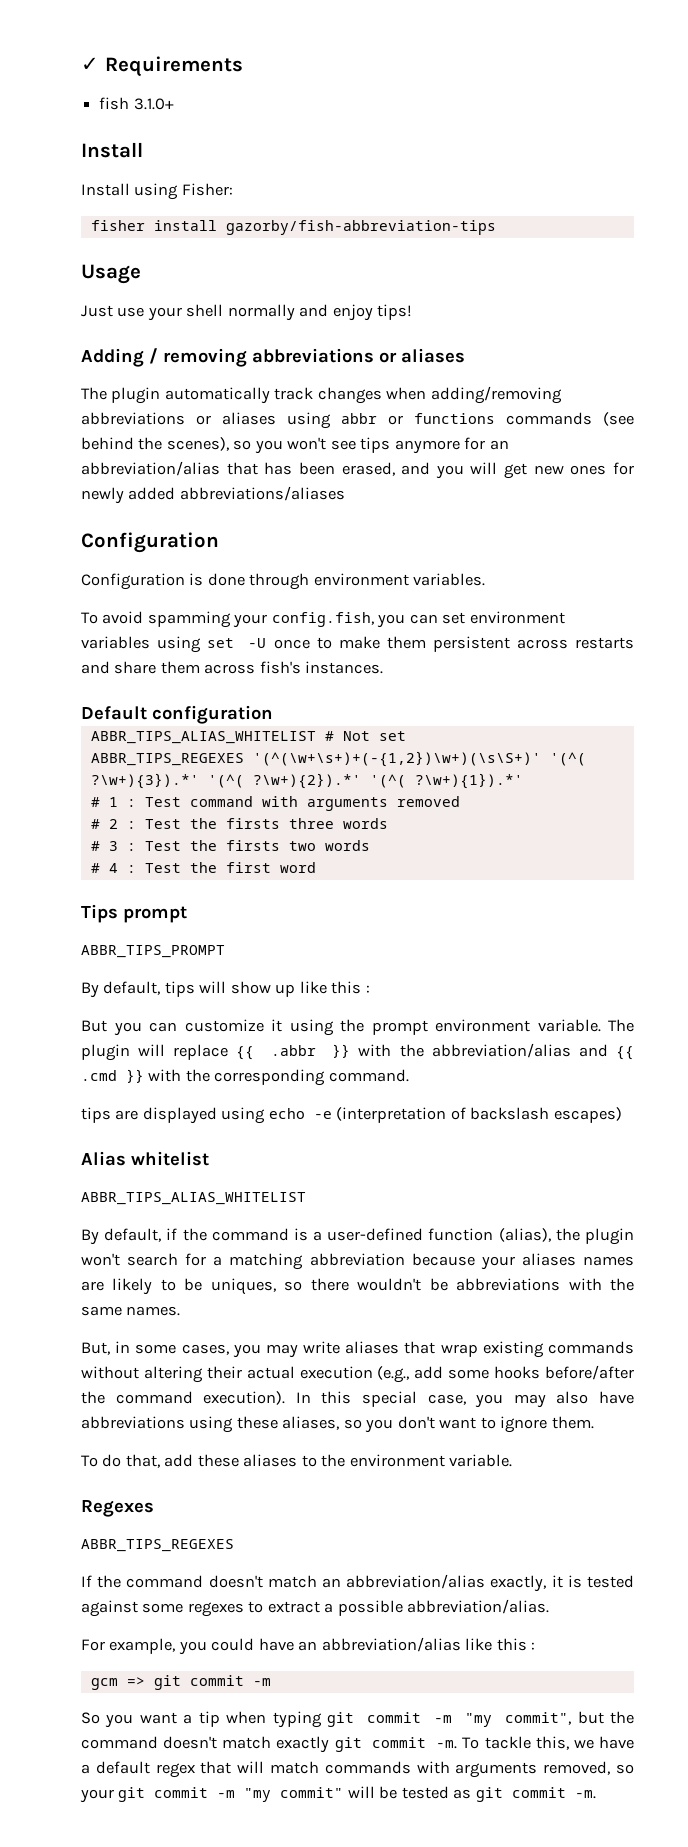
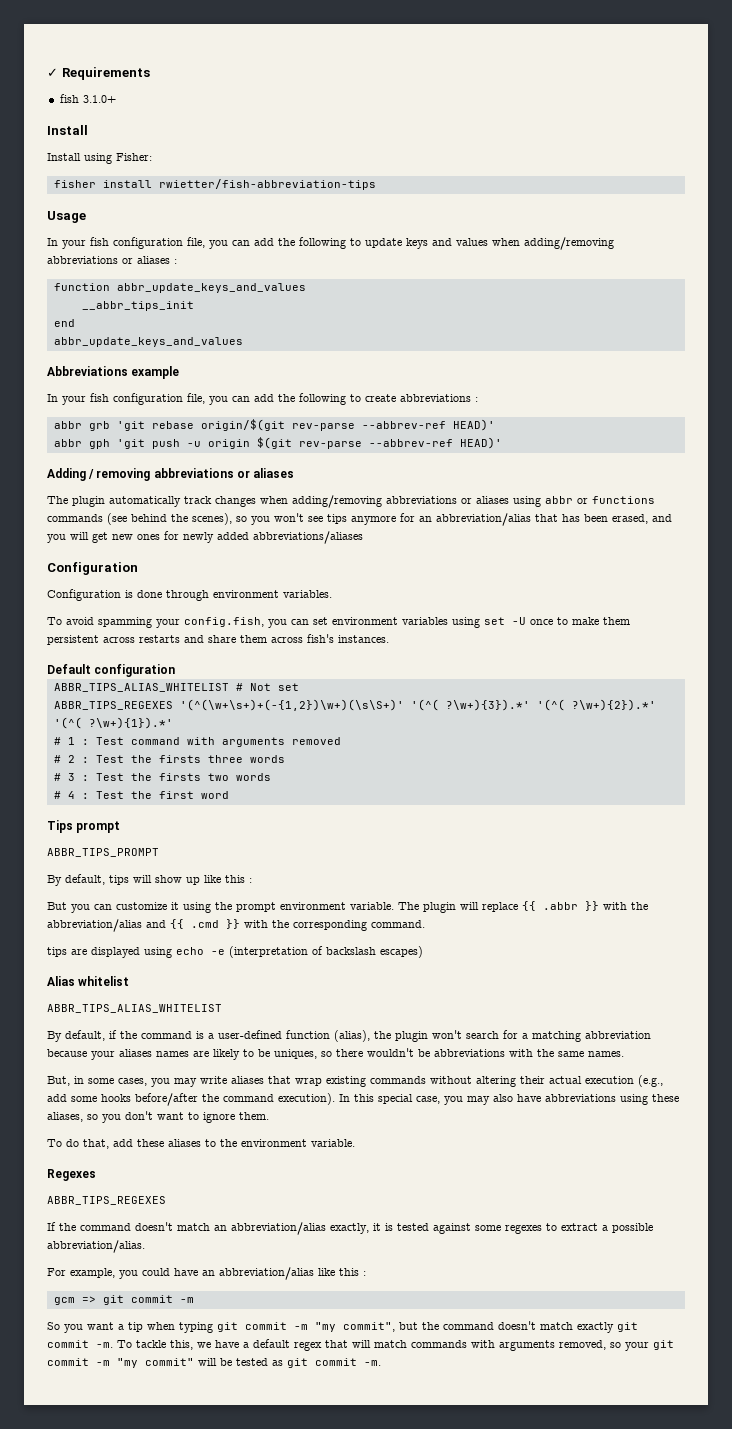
- fisher install gazorby/fish-abbreviation-tips
+ fisher install rwietter/fish-abbreviation-tips
- Just use your shell normally and enjoy tips!
+ In your fish configuration file, you can add the following to update keys and values when adding/removing abbreviations or aliases :
+ function abbr_update_keys_and_values
+ __abbr_tips_init
+ end
+ abbr_update_keys_and_values
+ Abbreviations example
+ In your fish configuration file, you can add the following to create abbreviations :
+ abbr grb 'git rebase origin/$(git rev-parse --abbrev-ref HEAD)'
+ abbr gph 'git push -u origin $(git rev-parse --abbrev-ref HEAD)'

